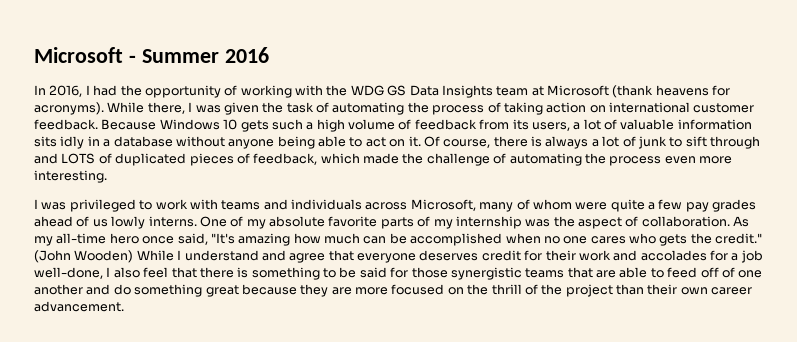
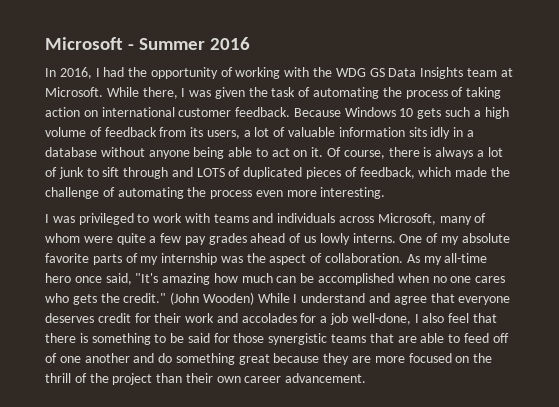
- In 2016, I had the opportunity of working with the WDG GS Data Insights team at Microsoft (thank heavens for acronyms).
+ In 2016, I had the opportunity of working with the WDG GS Data Insights team at Microsoft.

